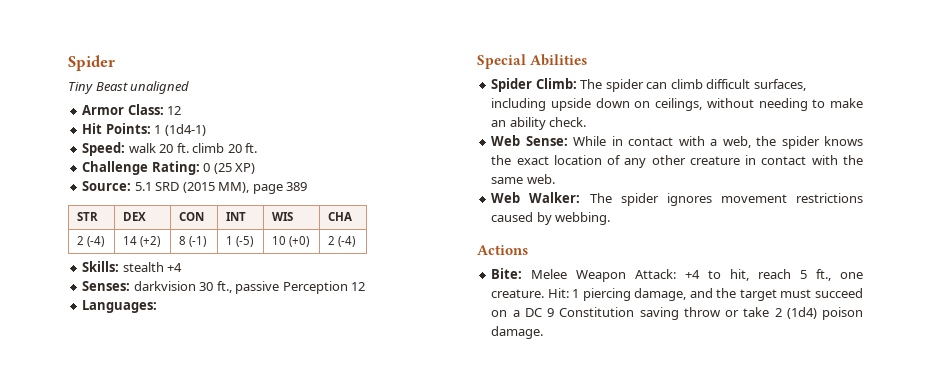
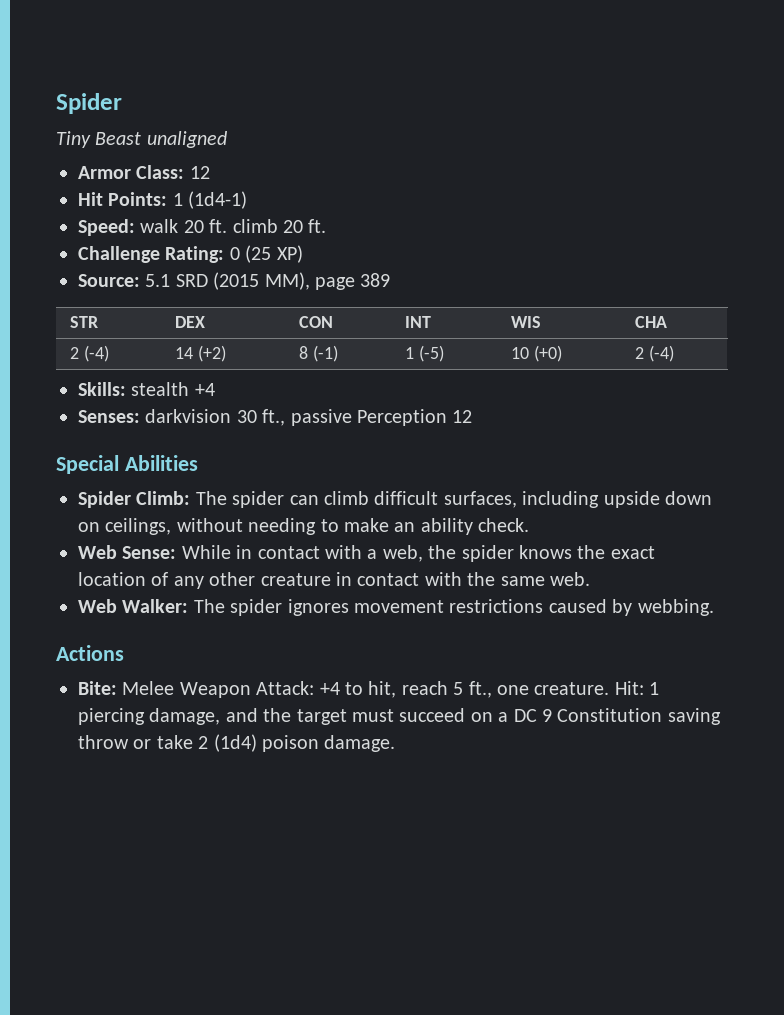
- Languages:

